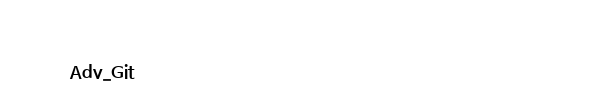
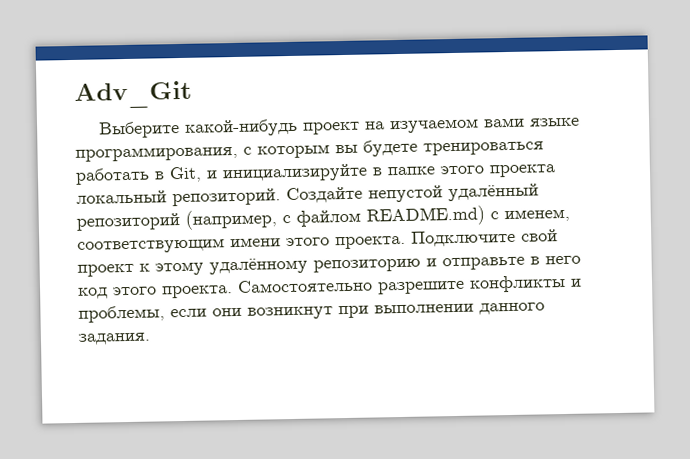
+ Выберите какой-нибудь проект на изучаемом вами языке программирования, с которым вы будете тренироваться работать в Git, и инициализируйте в папке этого проекта локальный репозиторий. Создайте непустой удалённый репозиторий (например, с файлом README.md) с именем, соответствующим имени этого проекта. Подключите свой проект к этому удалённому репозиторию и отправьте в него код этого проекта. Самостоятельно разрешите конфликты и проблемы, если они возникнут при выполнении данного задания.

